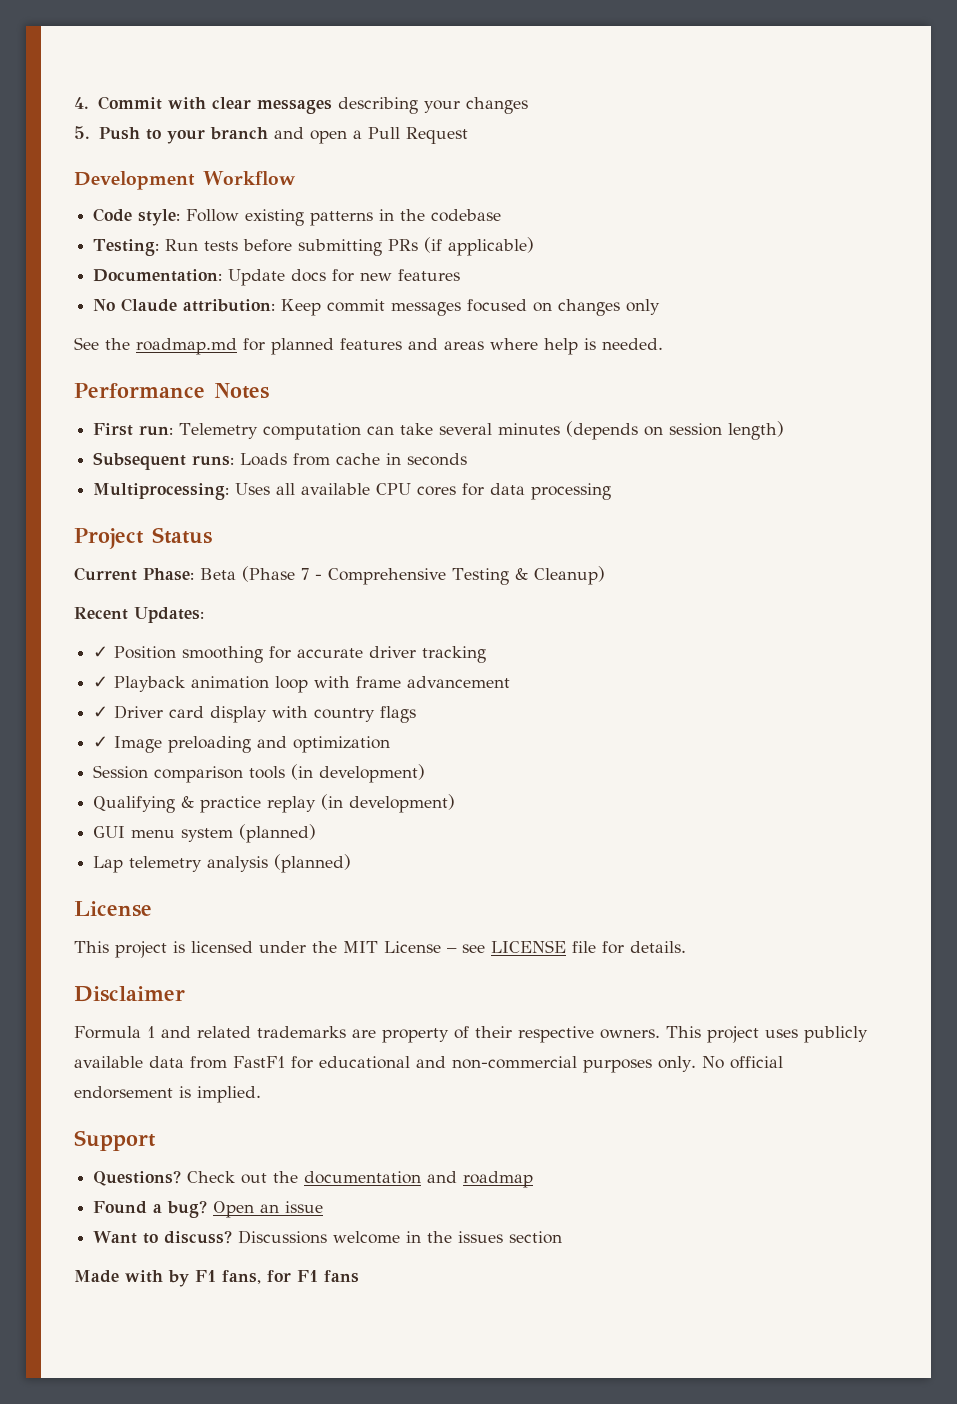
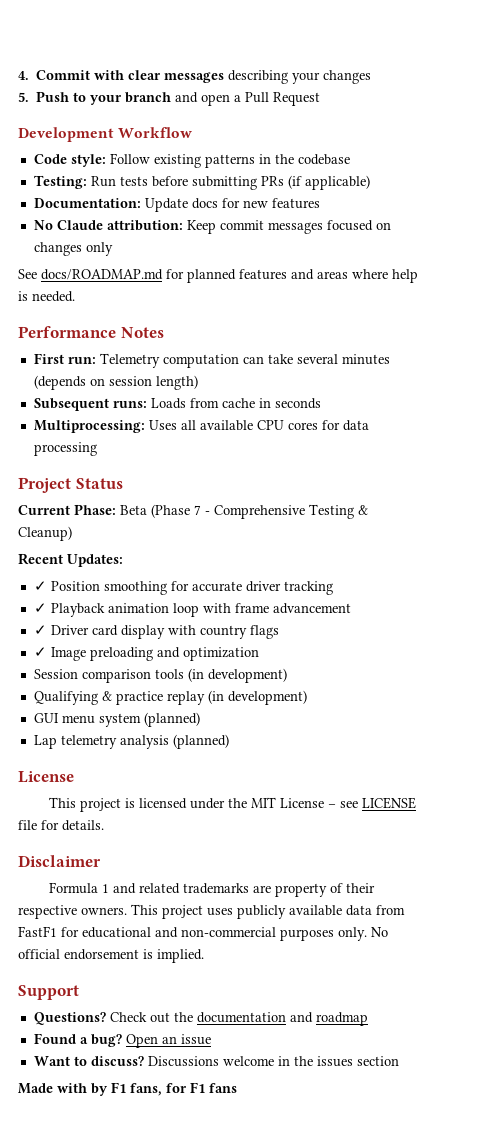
- See the roadmap.md for planned features and areas where help is needed.
+ See docs/ROADMAP.md for planned features and areas where help is needed.

